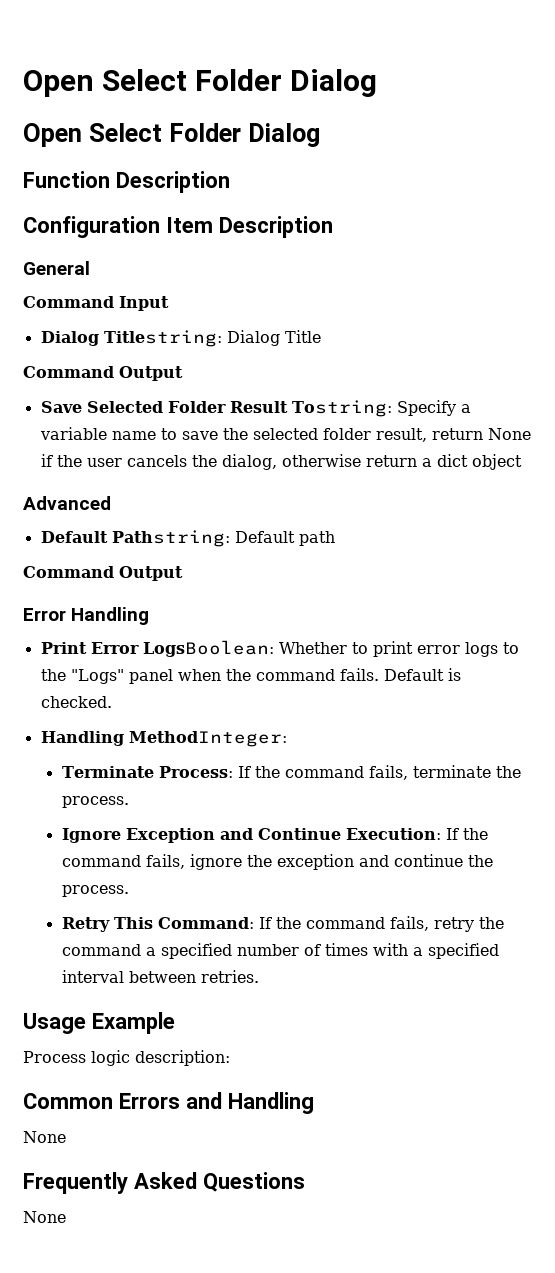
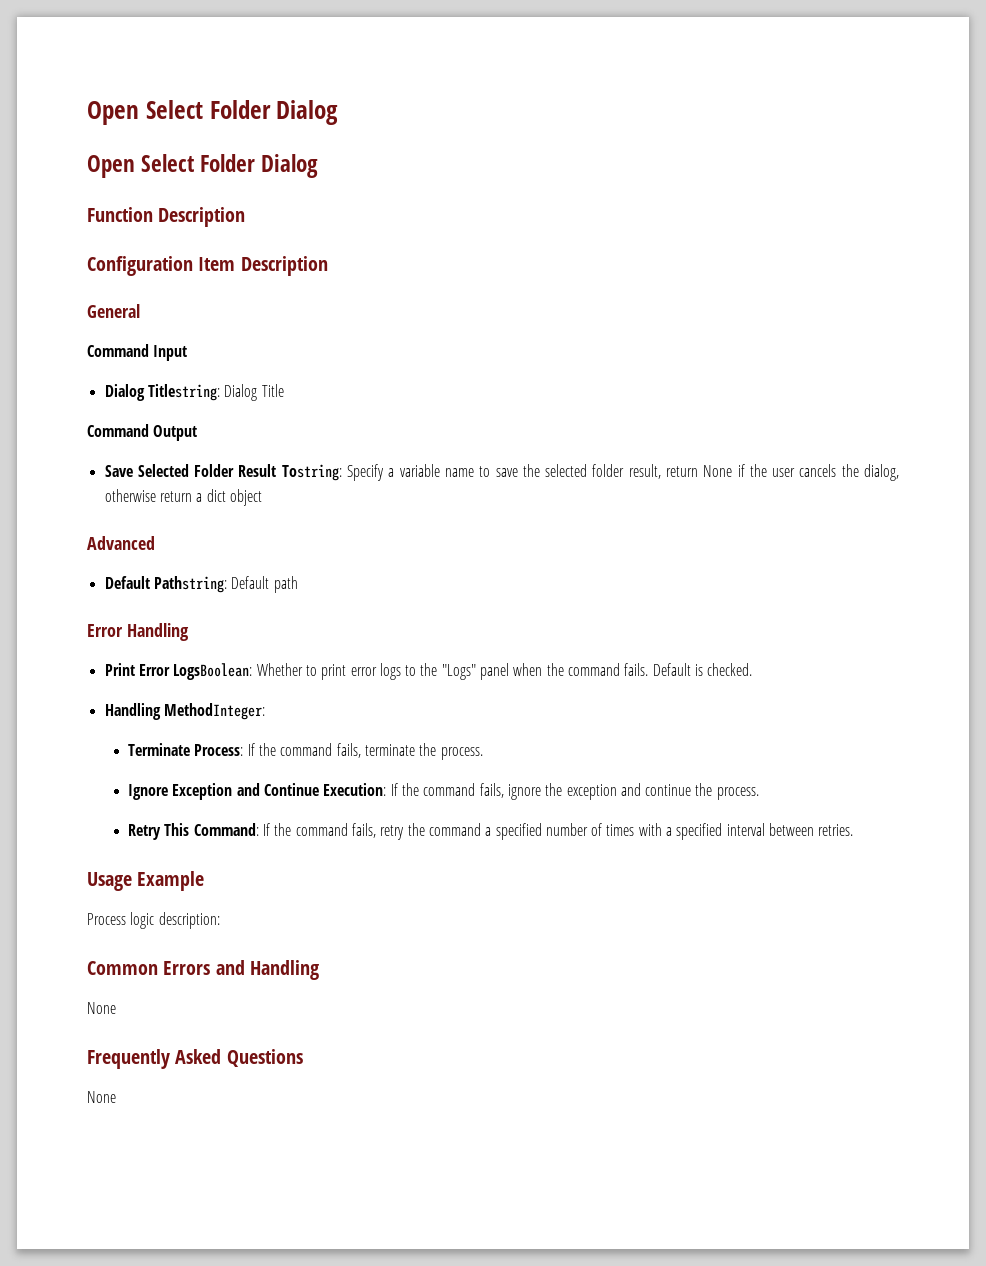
  Default Pathstring: Default path
- Command Output

